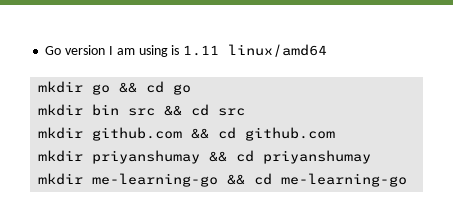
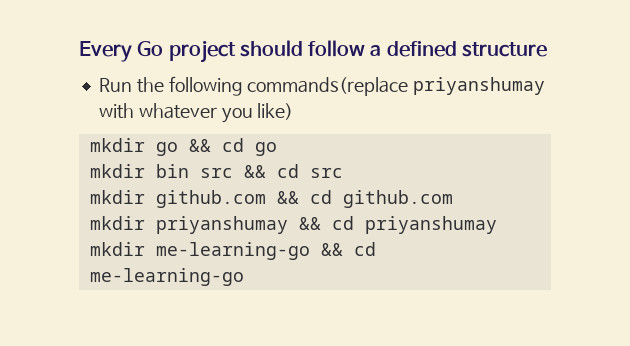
- Go version I am using is 1.11 linux/amd64
+ Every Go project should follow a defined structure
+ Run the following commands(replace priyanshumay with whatever you like)

